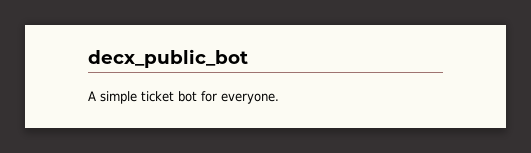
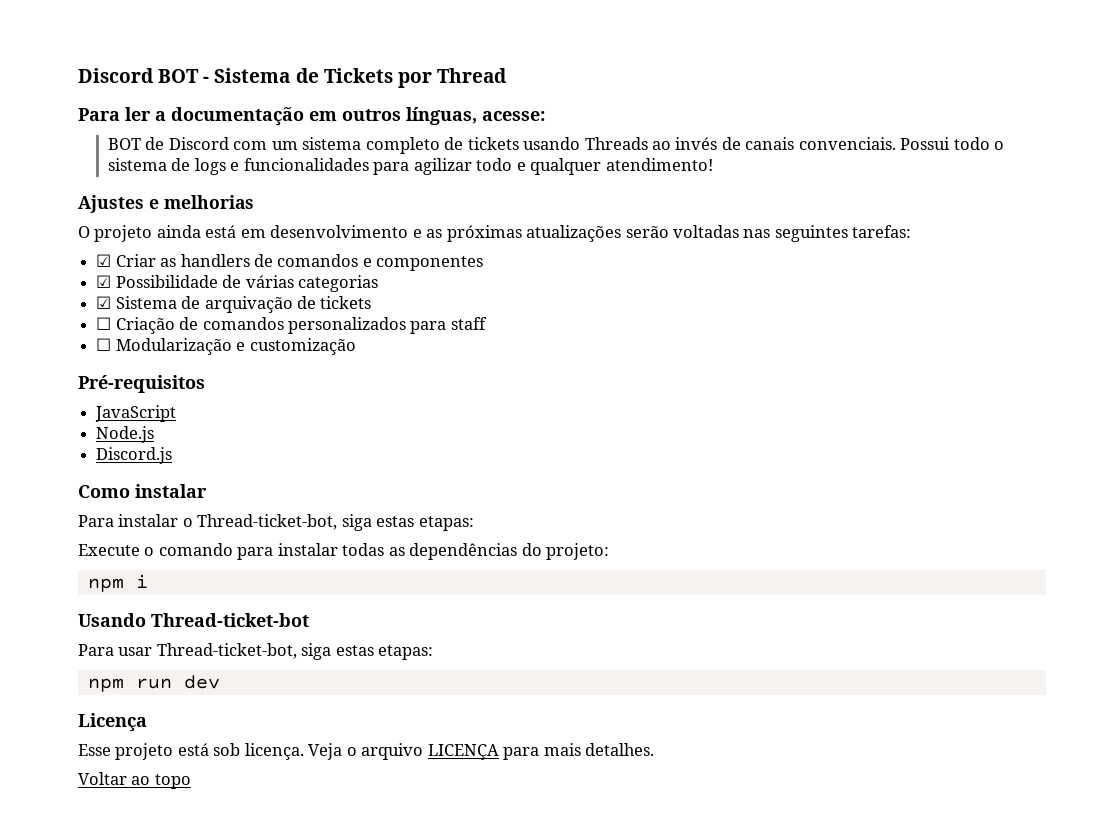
- decx_public_bot
- A simple ticket bot for everyone.
+ Discord BOT - Sistema de Tickets por Thread
+ Para ler a documentação em outros línguas, acesse:
+ BOT de Discord com um sistema completo de tickets usando Threads ao invés de canais convenciais. Possui todo o sistema de logs e funcionalidades para agilizar todo e qualquer atendimento!
+ Ajustes e melhorias
+ O projeto ainda está em desenvolvimento e as próximas atualizações serão voltadas nas seguintes tarefas:
+ ☑ Criar as handlers de comandos e componentes
+ ☑ Possibilidade de várias categorias
+ ☑ Sistema de arquivação de tickets
+ ☐ Criação de comandos personalizados para staff
+ ☐ Modularização e customização
+ Pré-requisitos
+ JavaScript
+ Node.js
+ Discord.js
+ Como instalar
+ Para instalar o Thread-ticket-bot, siga estas etapas:
+ Execute o comando para instalar todas as dependências do projeto:
+ npm i
+ Usando Thread-ticket-bot
+ Para usar Thread-ticket-bot, siga estas etapas:
+ npm run dev
+ Licença
+ Esse projeto está sob licença. Veja o arquivo LICENÇA para mais detalhes.
+ Voltar ao topo

